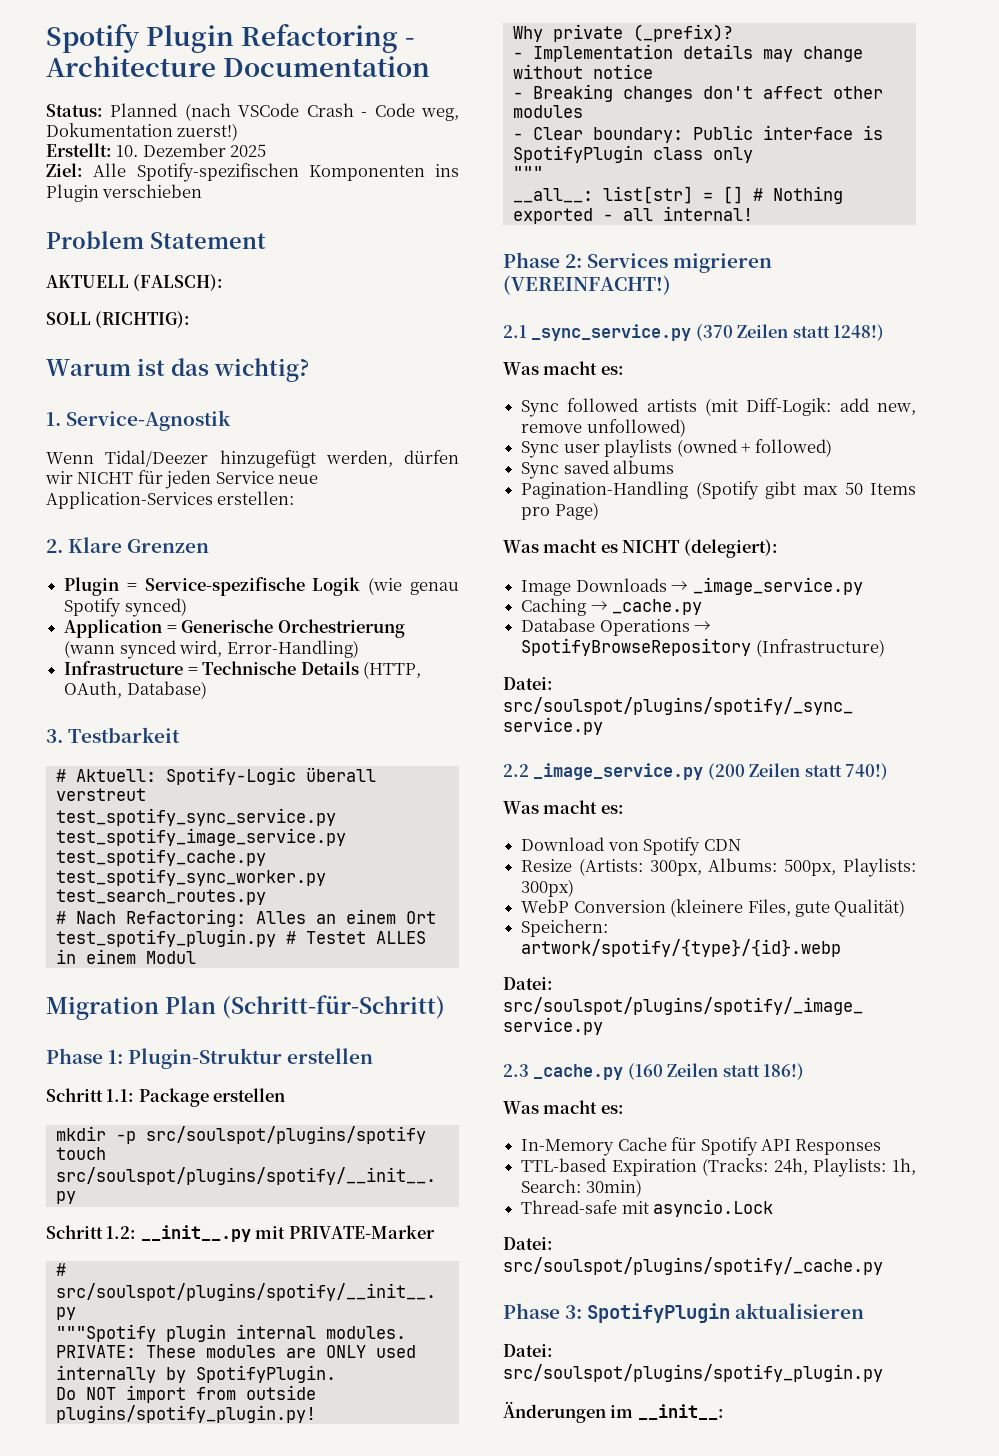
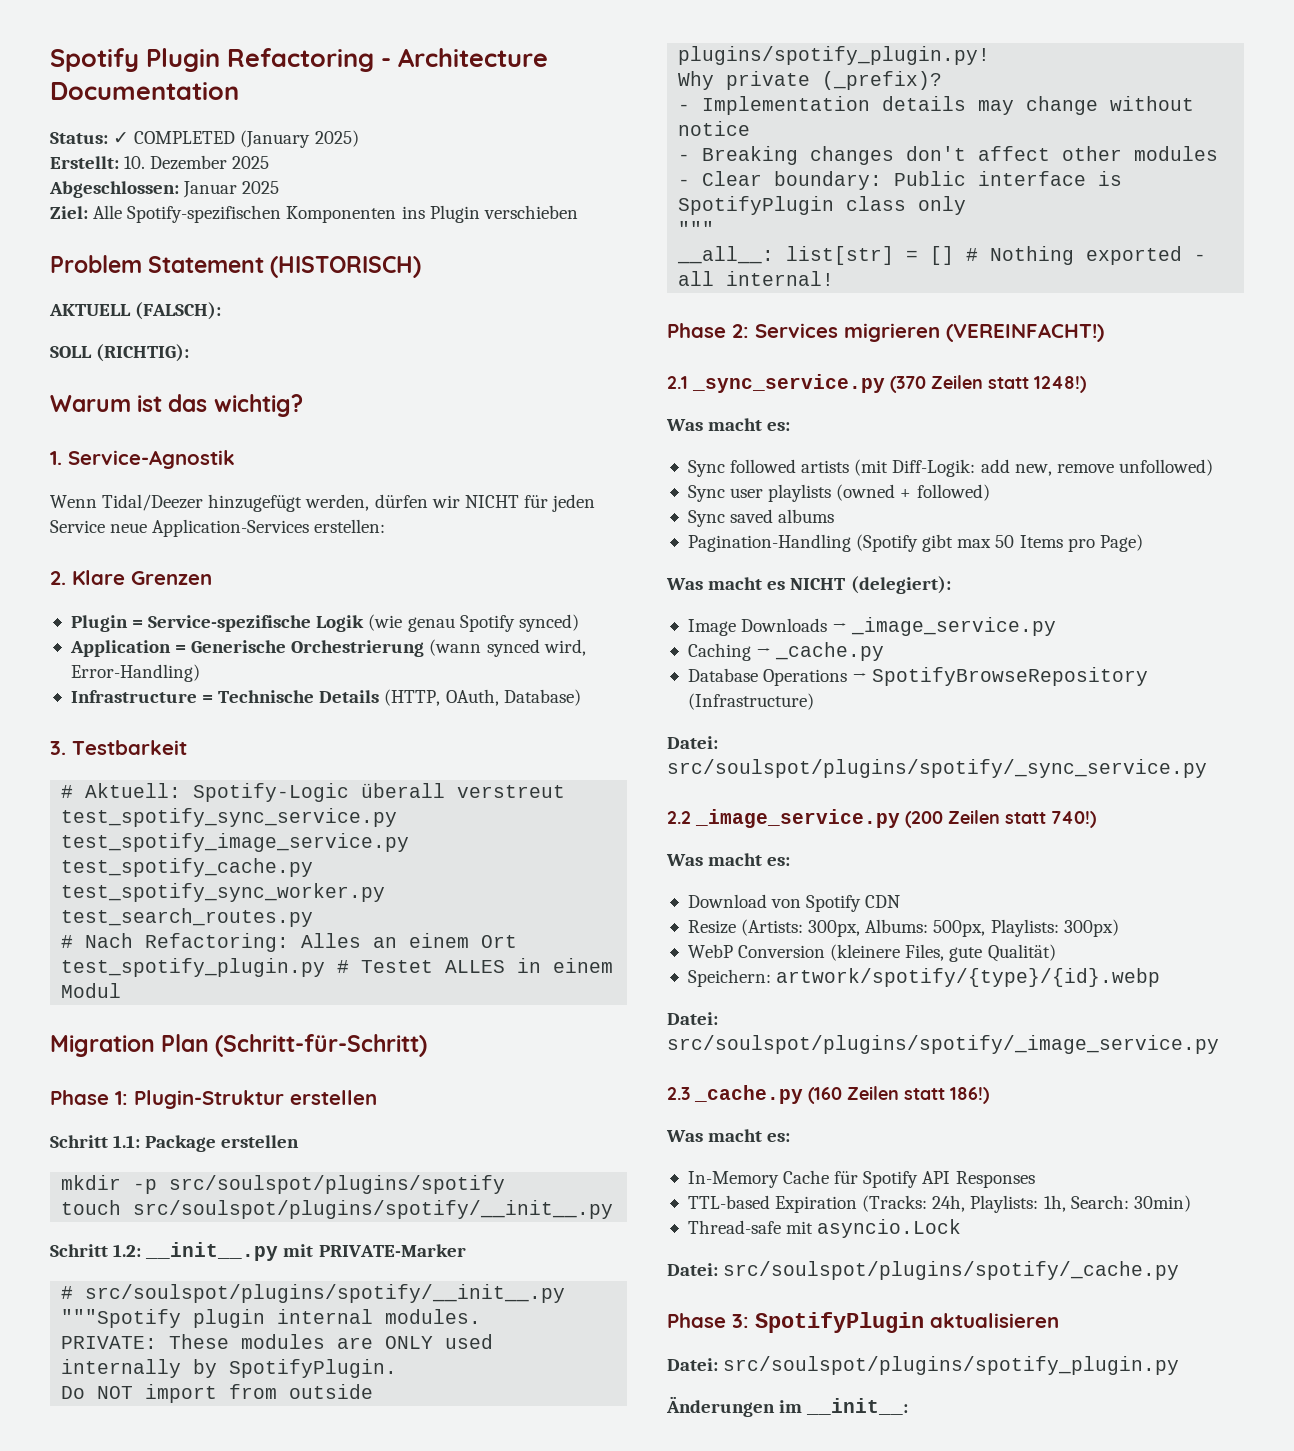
- Status: Planned (nach VSCode Crash - Code weg, Dokumentation zuerst!)
+ Status: ✓ COMPLETED (January 2025)
+ Abgeschlossen: Januar 2025
- Problem Statement
+ Problem Statement (HISTORISCH)

